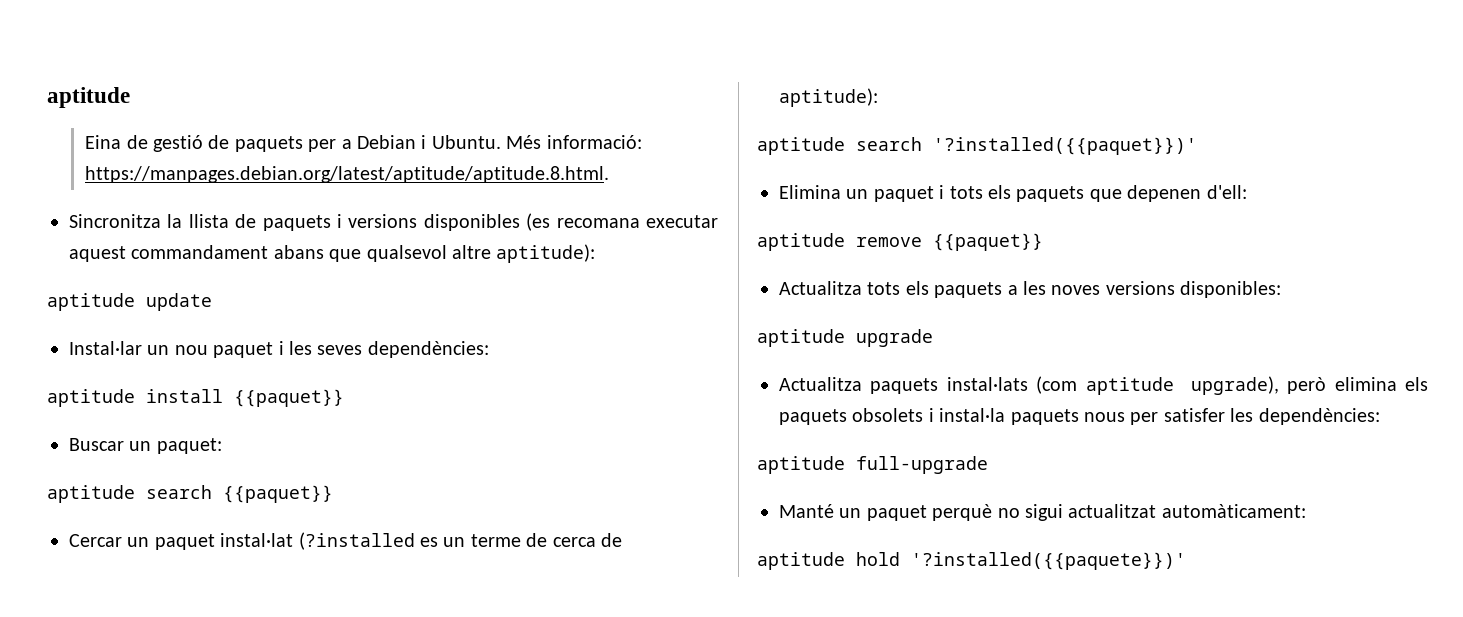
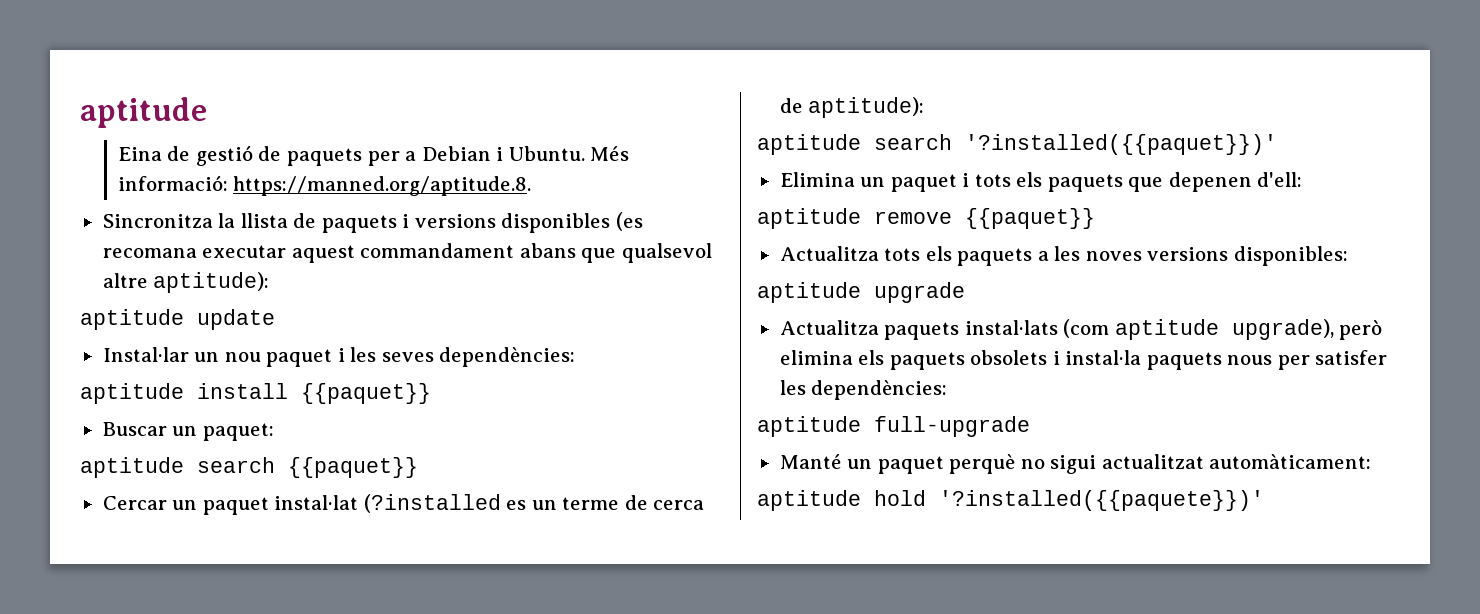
- Més informació: https://manpages.debian.org/latest/aptitude/aptitude.8.html.
+ Més informació: https://manned.org/aptitude.8.

